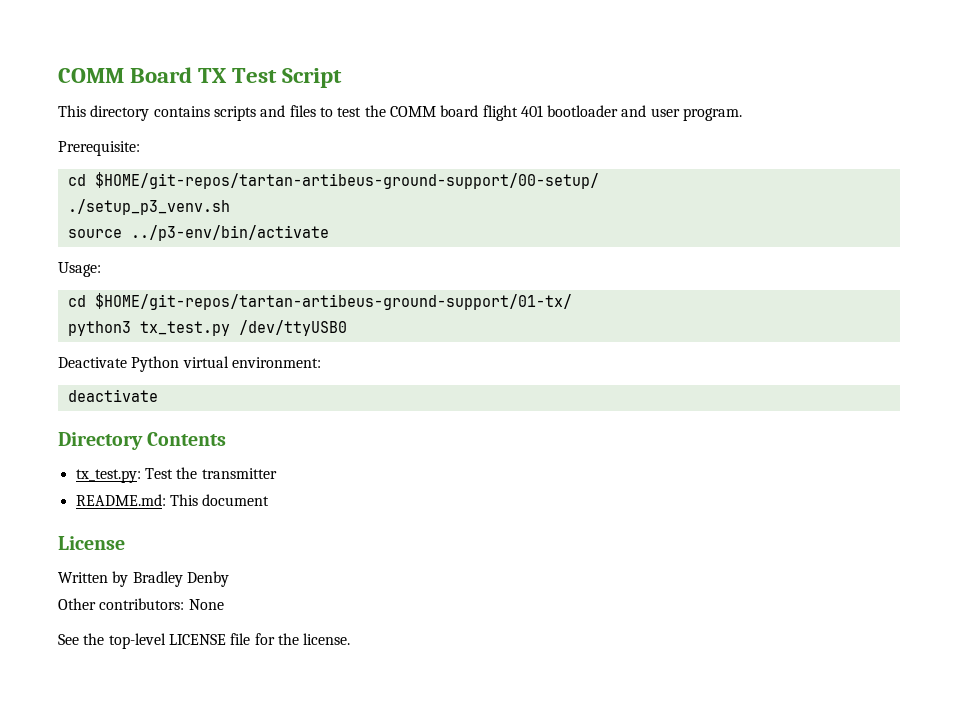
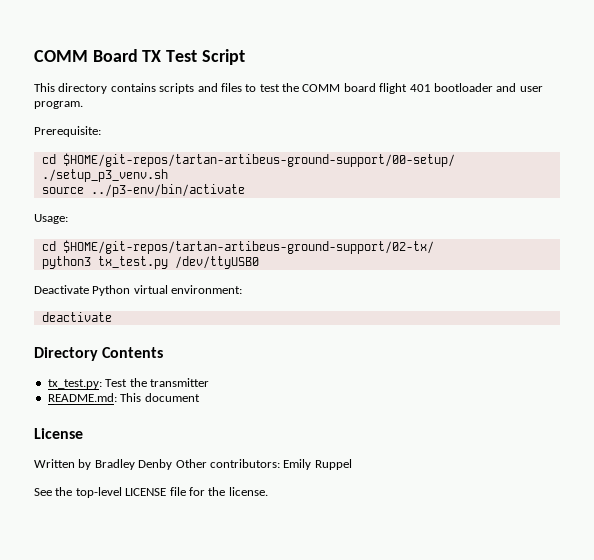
- cd $HOME/git-repos/tartan-artibeus-ground-support/01-tx/
+ cd $HOME/git-repos/tartan-artibeus-ground-support/02-tx/
- Written by Bradley Denby
- Other contributors: None
+ Written by Bradley Denby Other contributors: Emily Ruppel

